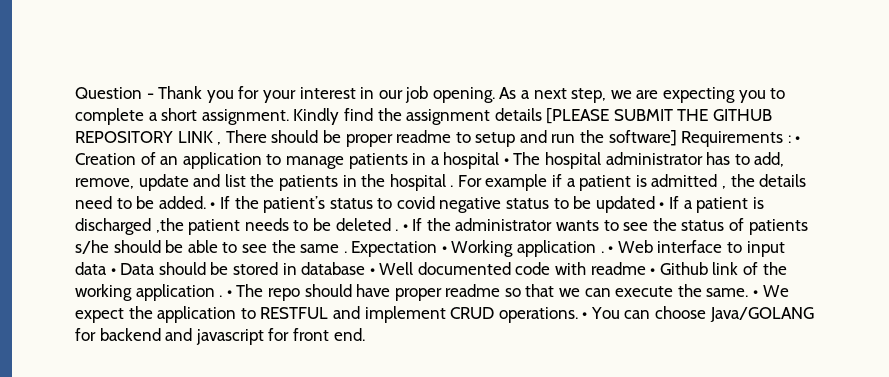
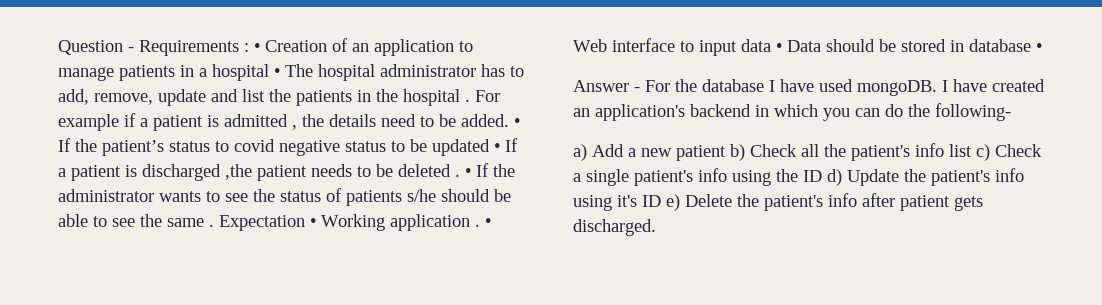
- Question - Thank you for your interest in our job opening. As a next step, we are expecting you to complete a short assignment. Kindly find the assignment details [PLEASE SUBMIT THE GITHUB REPOSITORY LINK , There should be proper readme to setup and run the software] Requirements : • Creation of an application to manage patients in a hospital • The hospital administrator has to add, remove, update and list the patients in the hospital .
+ Question - Requirements : • Creation of an application to manage patients in a hospital • The hospital administrator has to add, remove, update and list the patients in the hospital .
- • Web interface to input data • Data should be stored in database • Well documented code with readme • Github link of the working application . • The repo should have proper readme so that we can execute the same. • We expect the application to RESTFUL and implement CRUD operations. • You can choose Java/GOLANG for backend and javascript for front end.
+ • Web interface to input data • Data should be stored in database •
+ Answer - For the database I have used mongoDB. I have created an application's backend in which you can do the following-
+ a) Add a new patient b) Check all the patient's info list c) Check a single patient's info using the ID d) Update the patient's info using it's ID e) Delete the patient's info after patient gets discharged.

